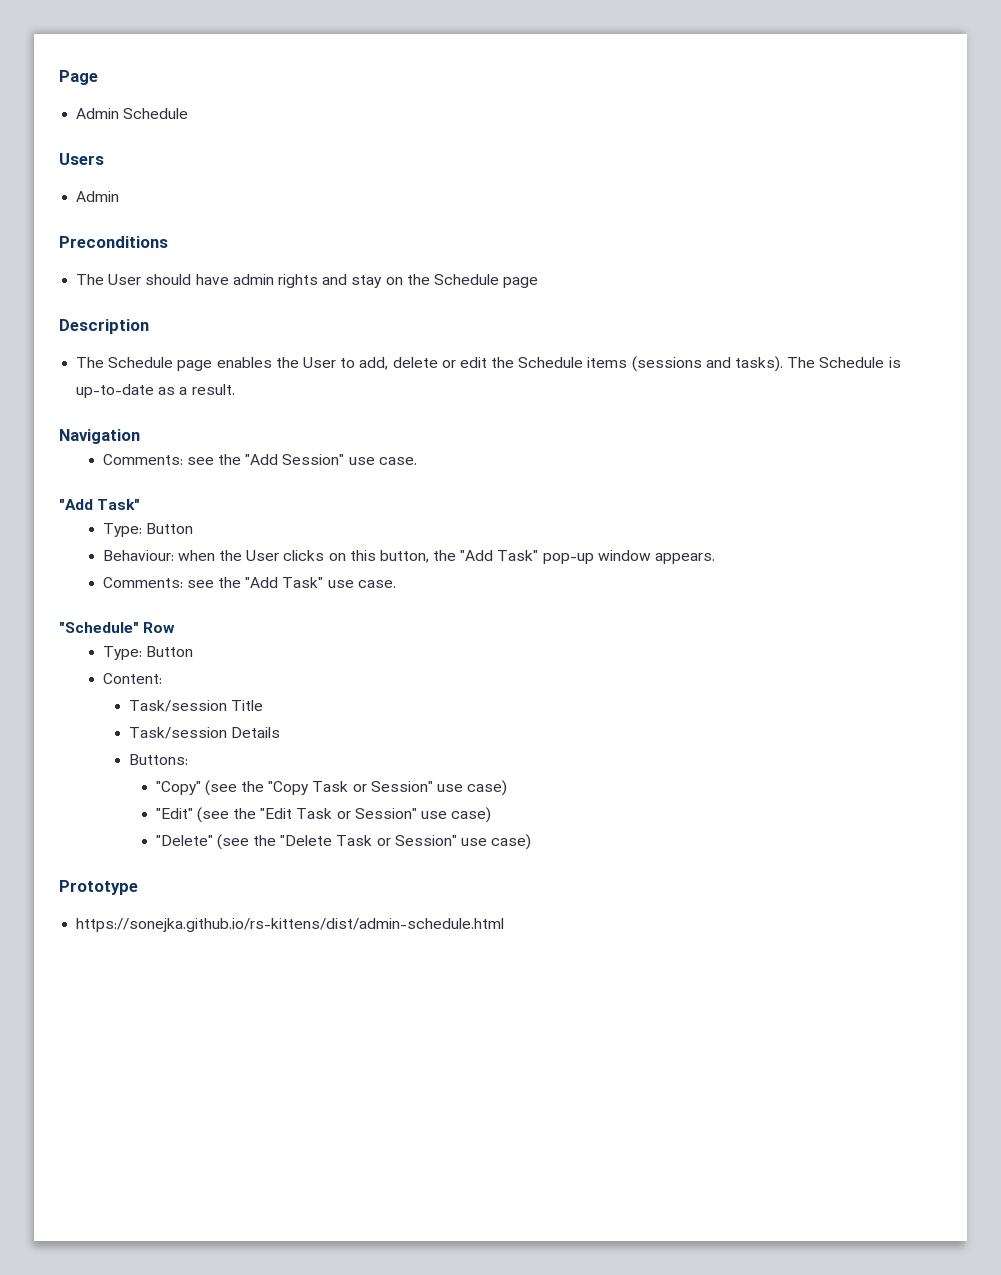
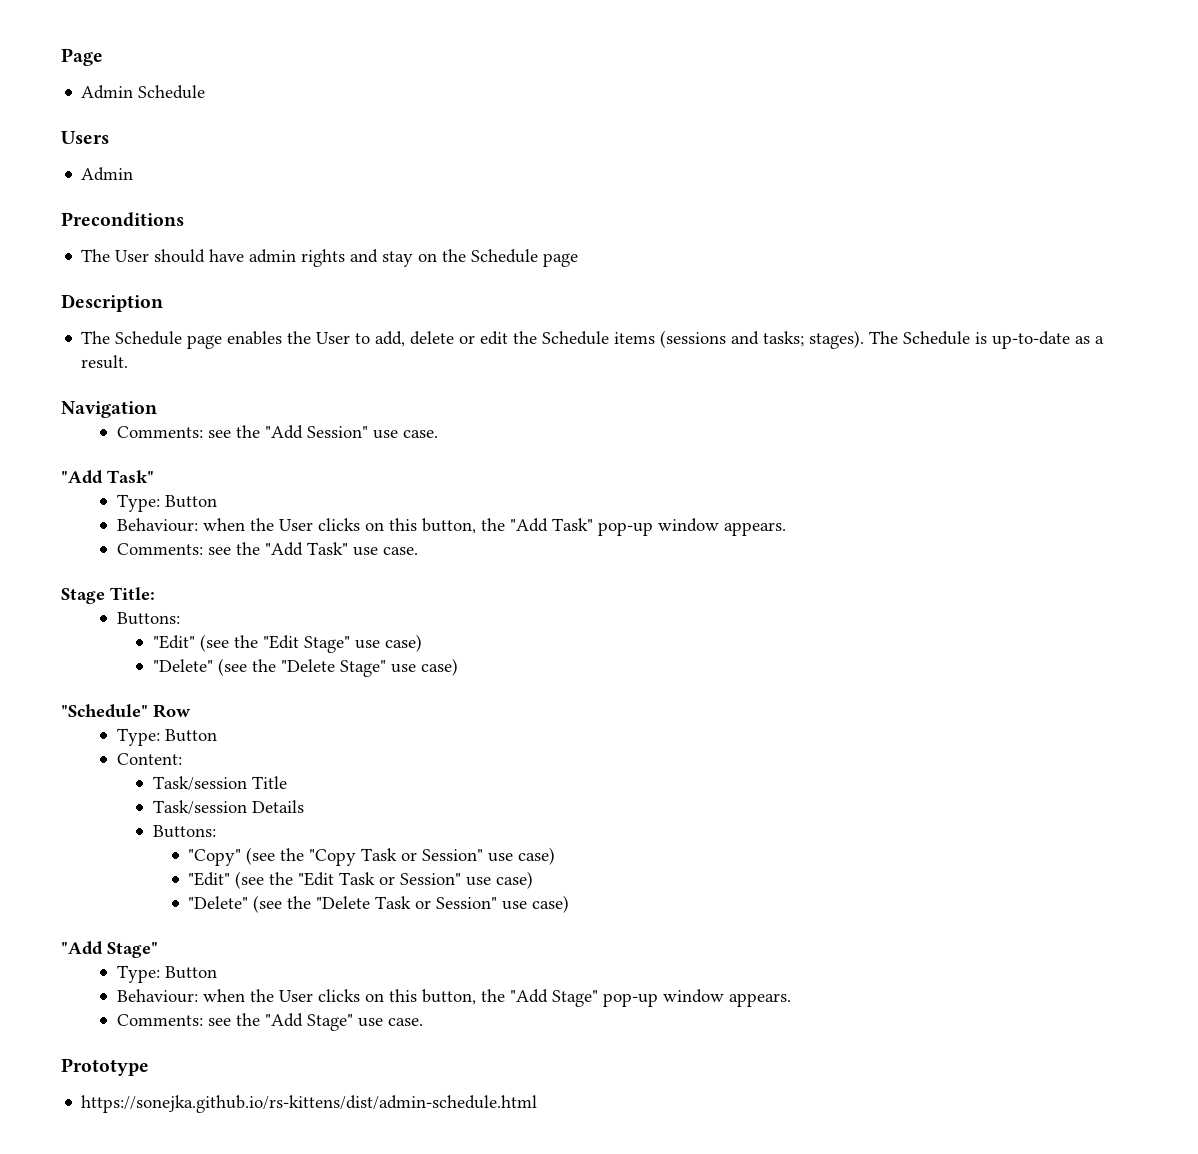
- The Schedule page enables the User to add, delete or edit the Schedule items (sessions and tasks).
+ The Schedule page enables the User to add, delete or edit the Schedule items (sessions and tasks; stages).
+ Stage Title:
+ Buttons:
+ "Edit" (see the "Edit Stage" use case)
+ "Delete" (see the "Delete Stage" use case)
  "Delete" (see the "Delete Task or Session" use case)
+ "Add Stage"
+ Type: Button
+ Behaviour: when the User clicks on this button, the "Add Stage" pop-up window appears.
+ Comments: see the "Add Stage" use case.

